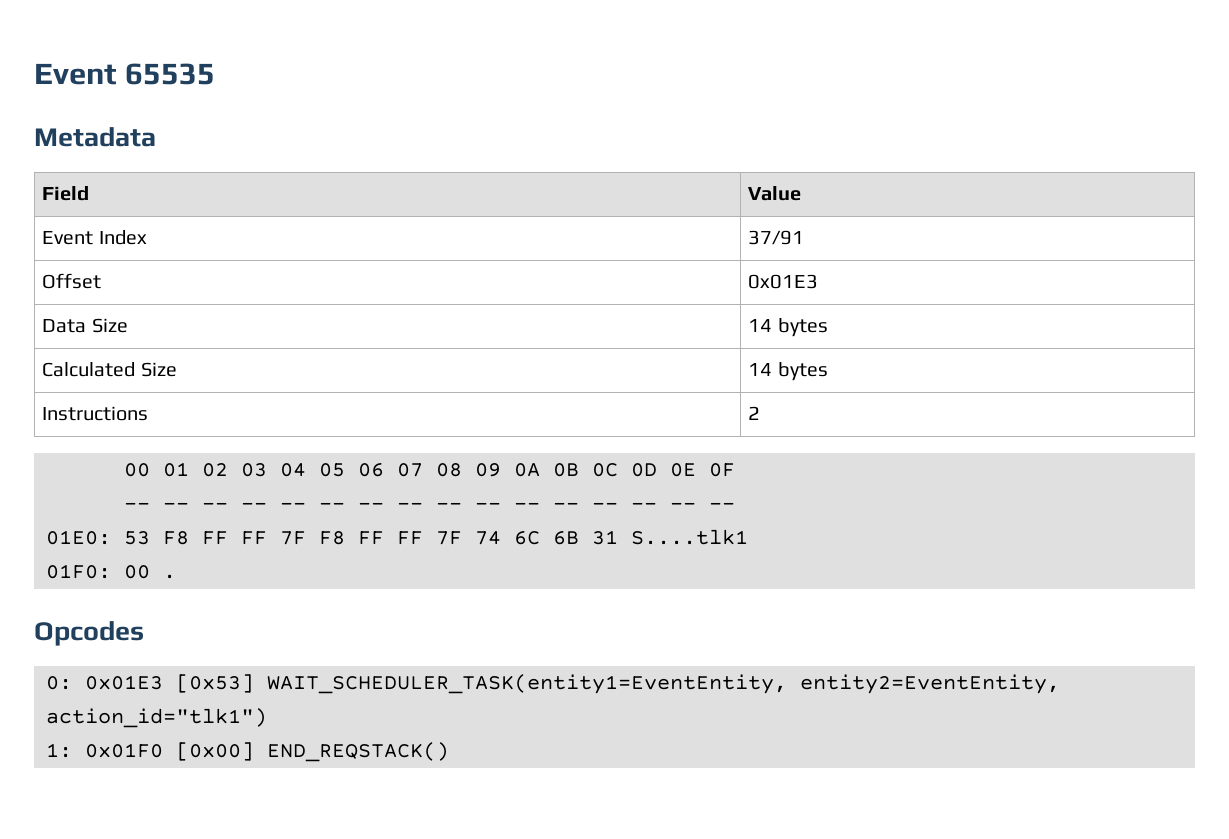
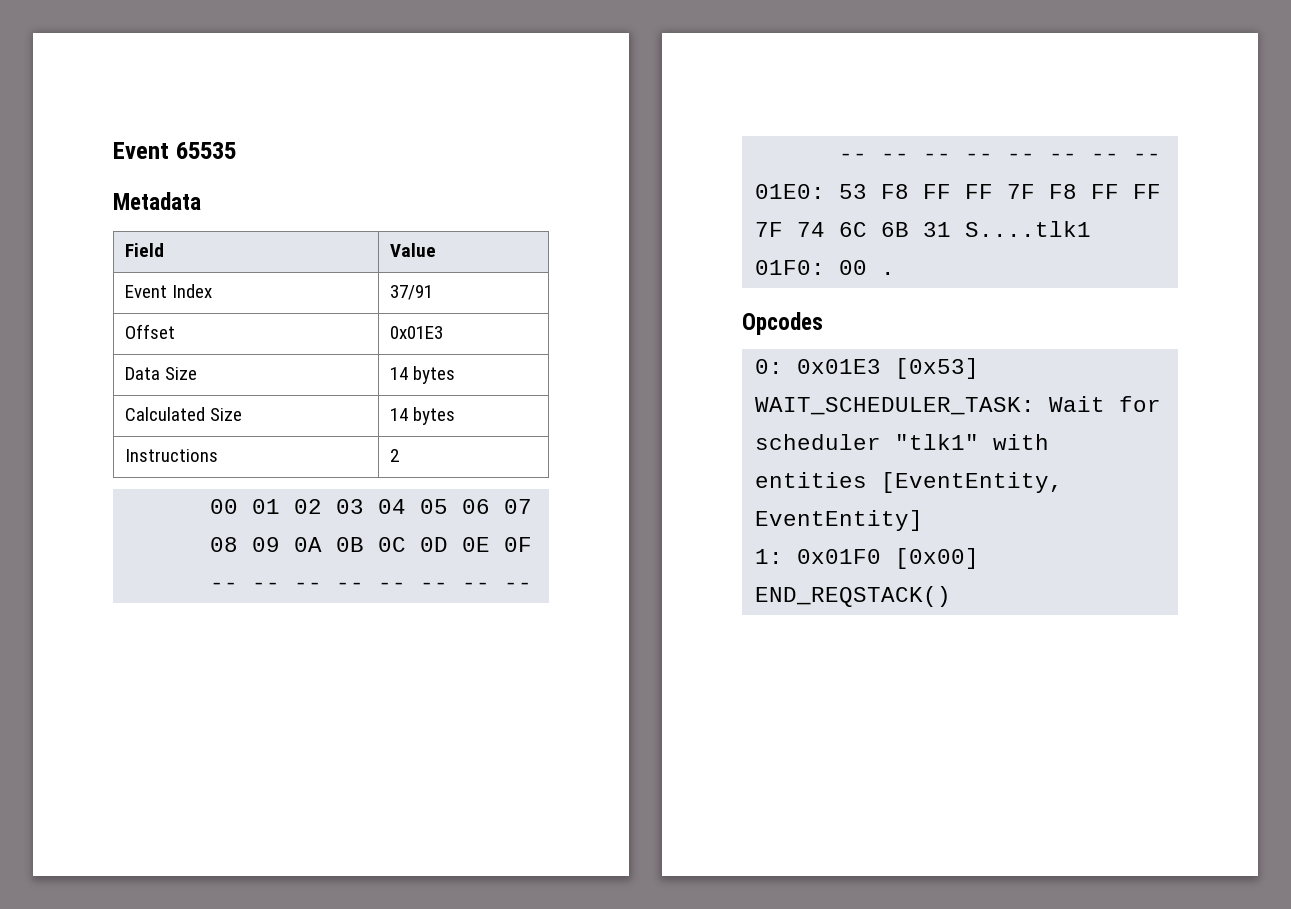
- 0: 0x01E3 [0x53] WAIT_SCHEDULER_TASK(entity1=EventEntity, entity2=EventEntity, action_id="tlk1")
+ 0: 0x01E3 [0x53] WAIT_SCHEDULER_TASK: Wait for scheduler "tlk1" with entities [EventEntity, EventEntity]

